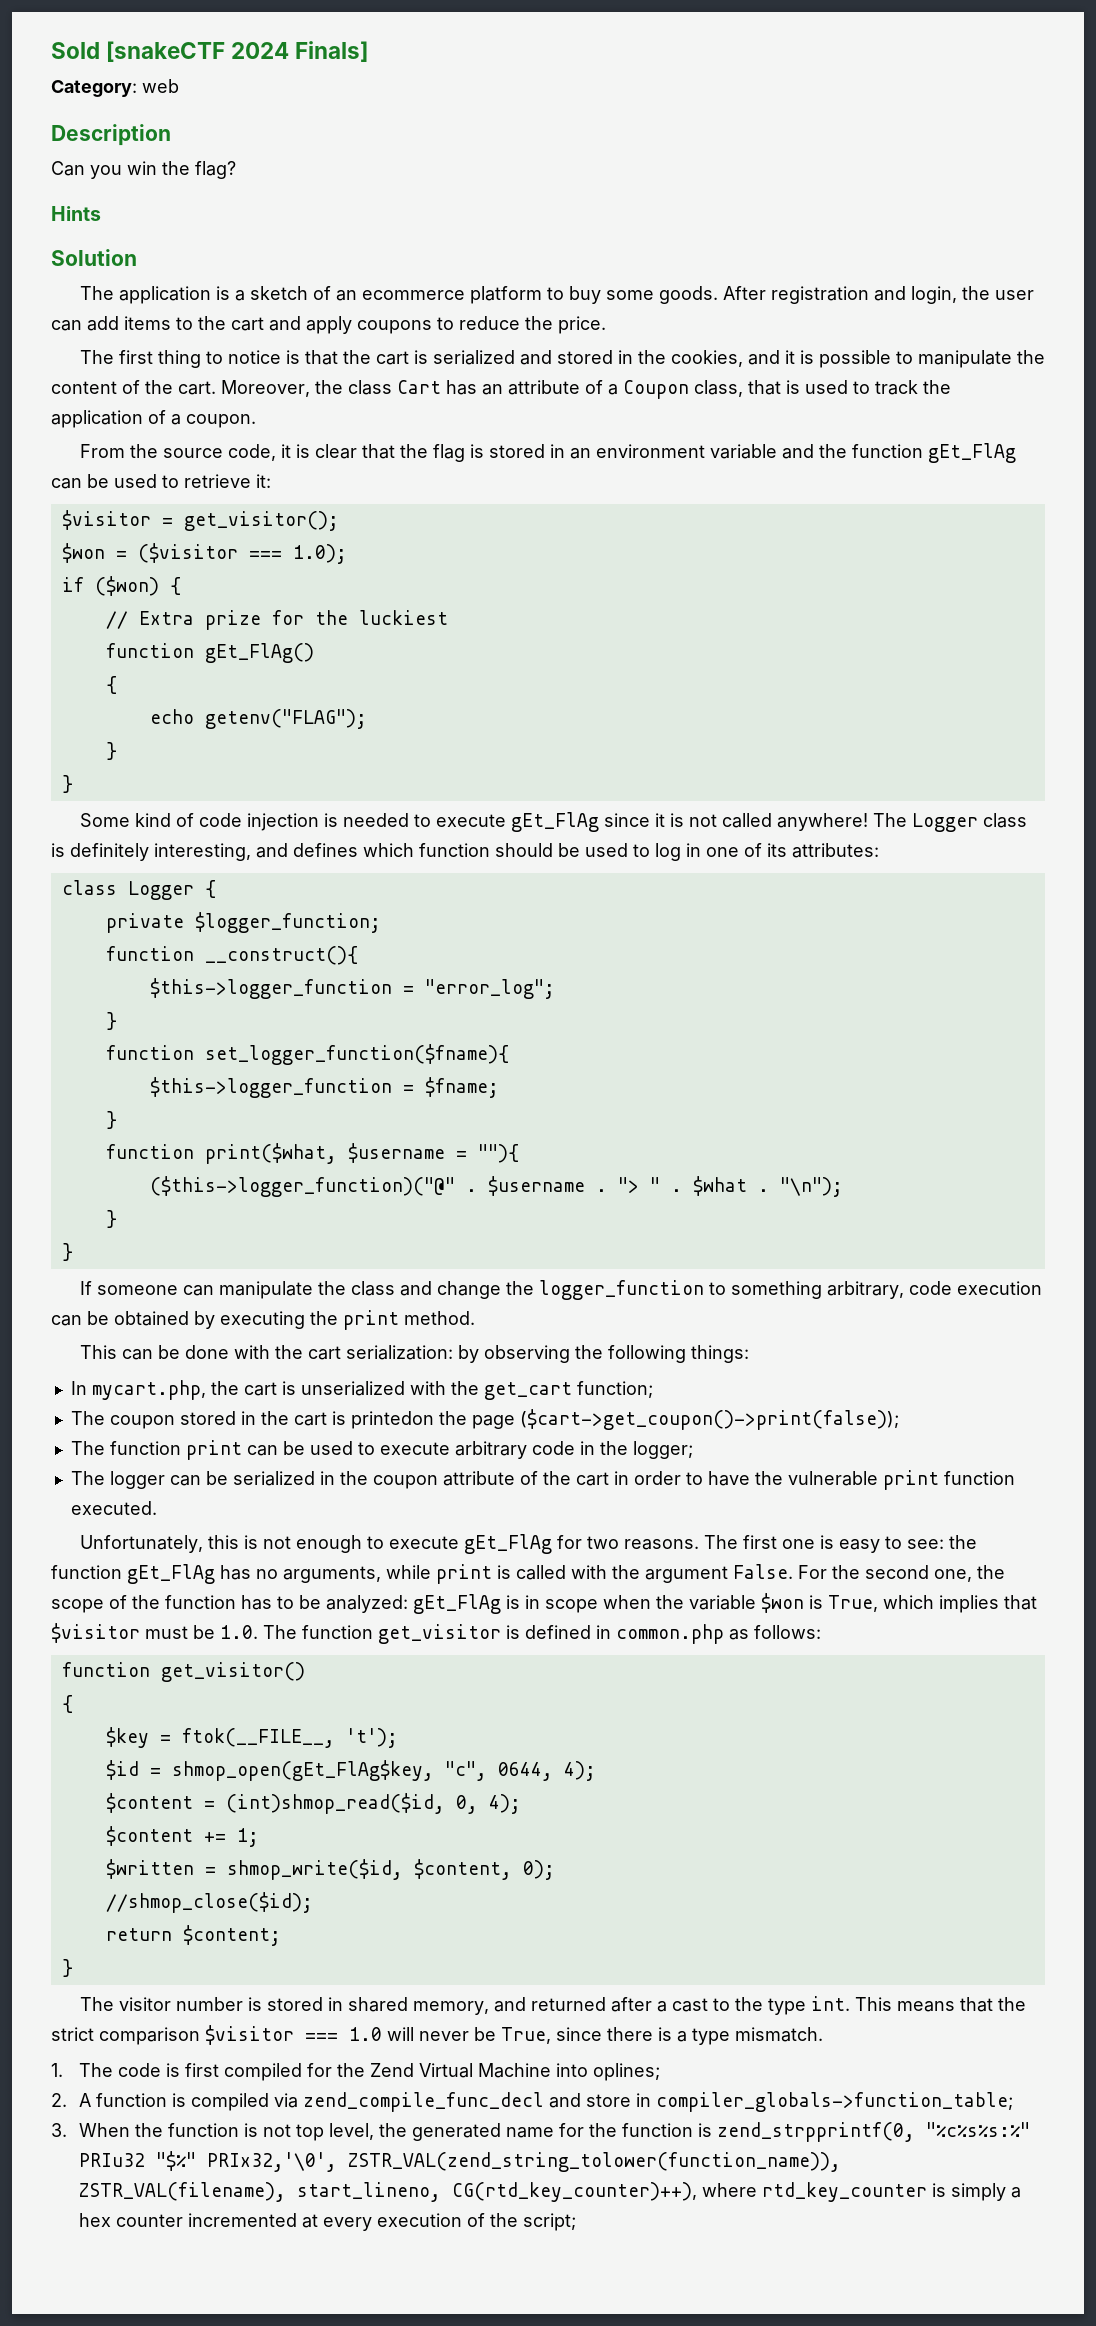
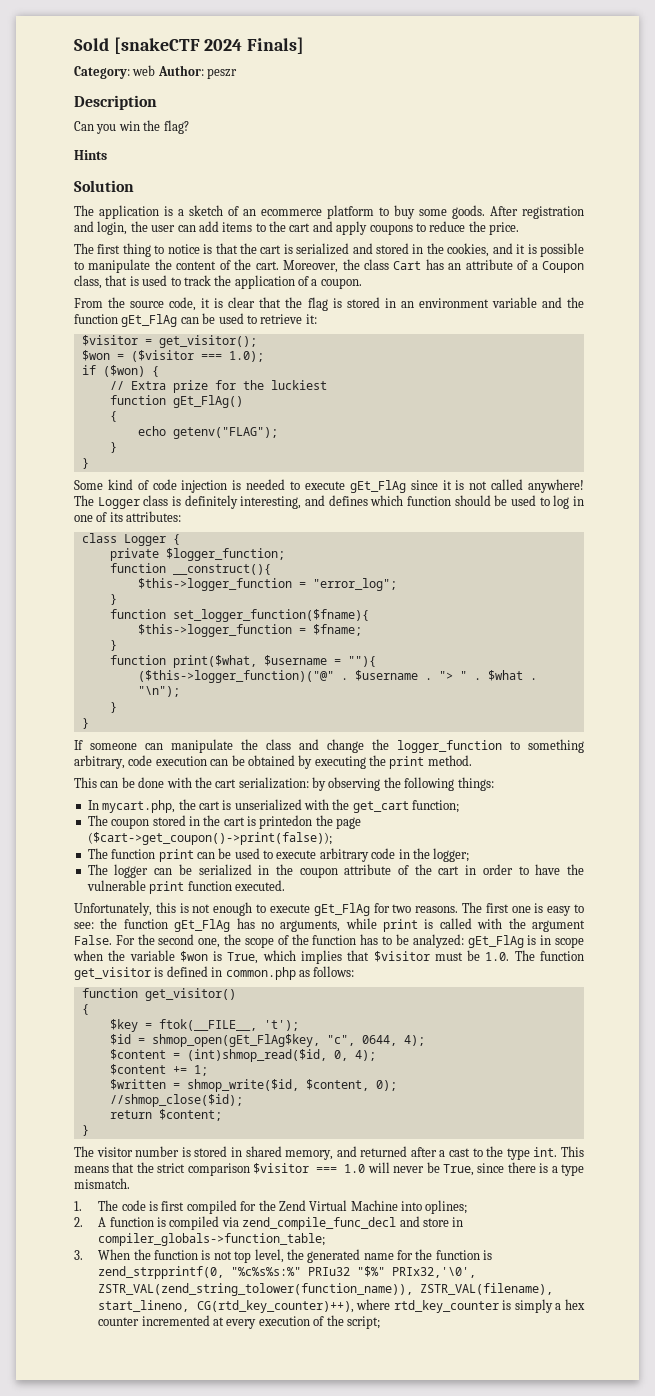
- Category: web
+ Category: web Author: peszr

